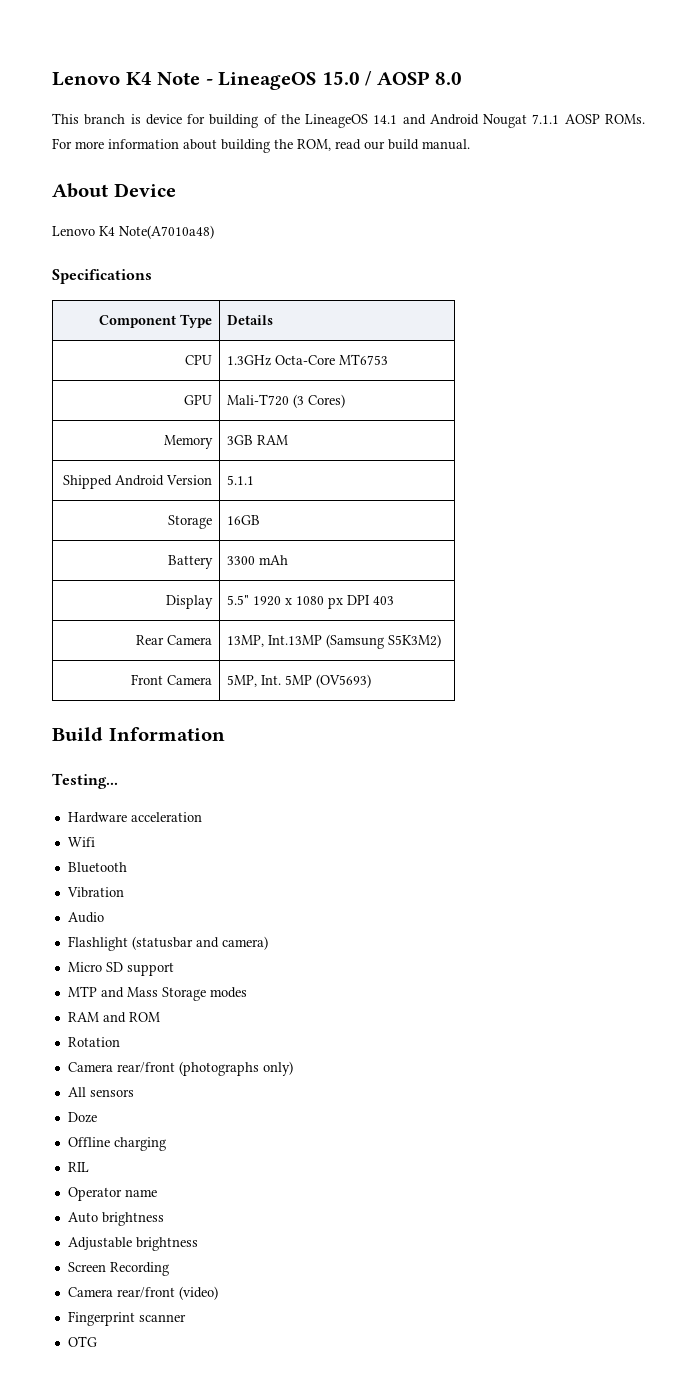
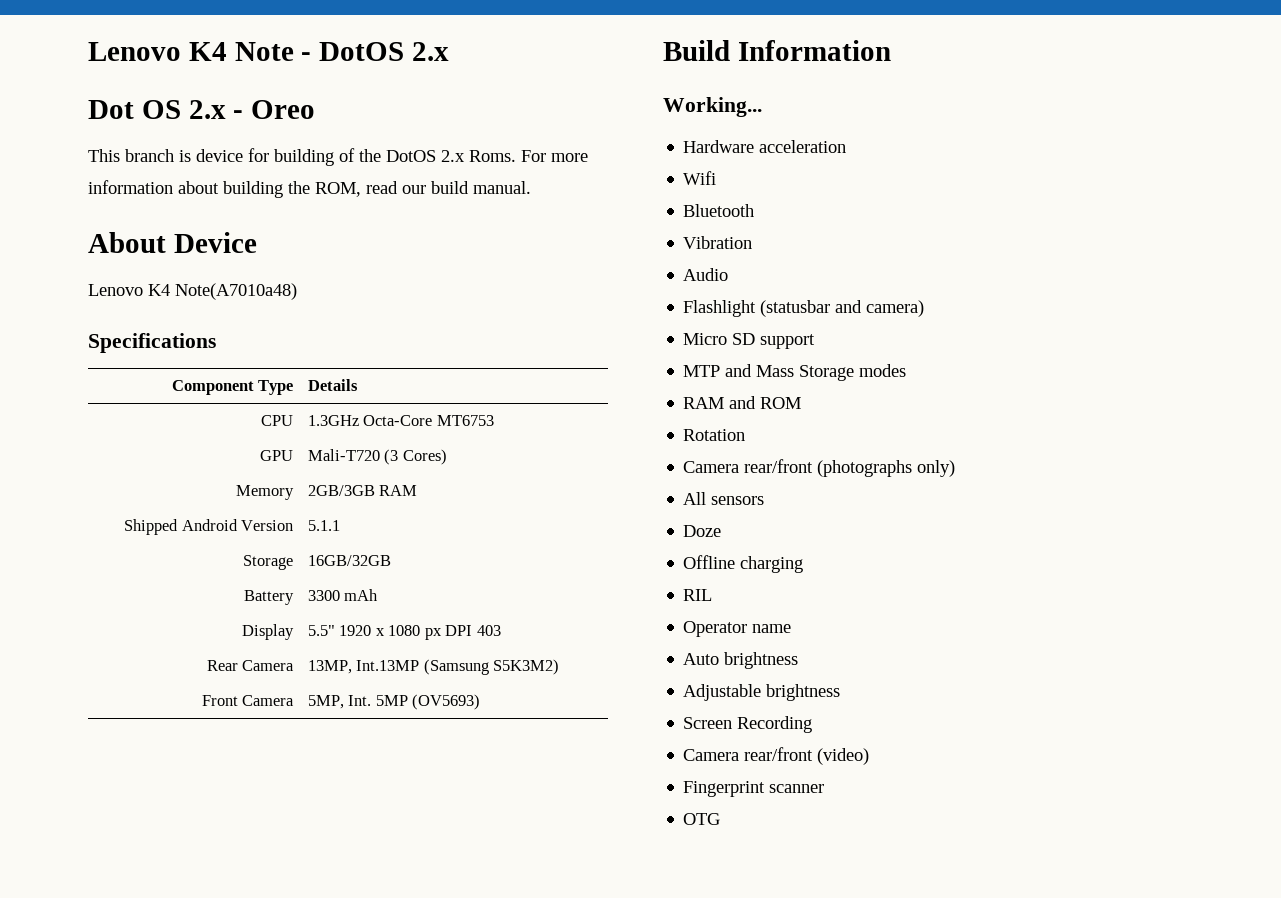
- Lenovo K4 Note - LineageOS 15.0 / AOSP 8.0
+ Lenovo K4 Note - DotOS 2.x
+ Dot OS 2.x - Oreo
- This branch is device for building of the LineageOS 14.1 and Android Nougat 7.1.1 AOSP ROMs.
+ This branch is device for building of the DotOS 2.x Roms.
- Memory | 3GB RAM
+ Memory | 2GB/3GB RAM
- Storage | 16GB
+ Storage | 16GB/32GB
- Testing...
+ Working...

